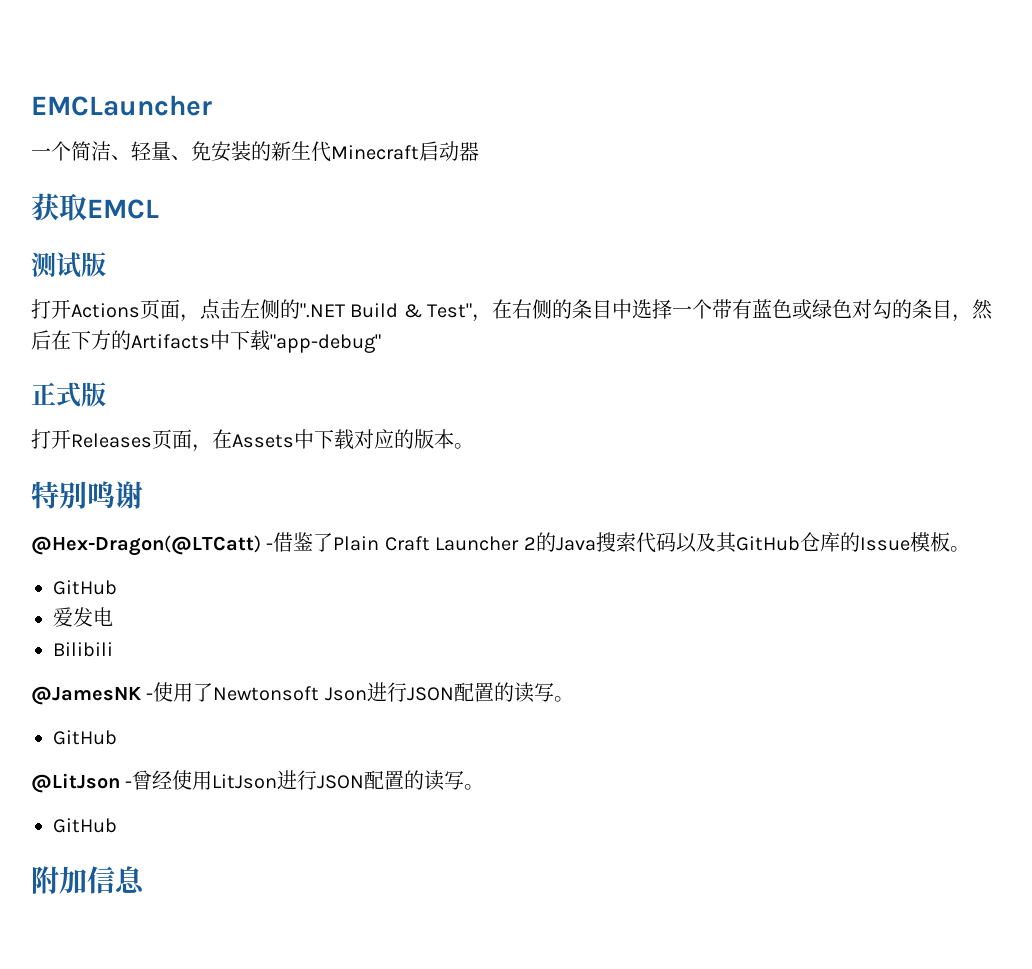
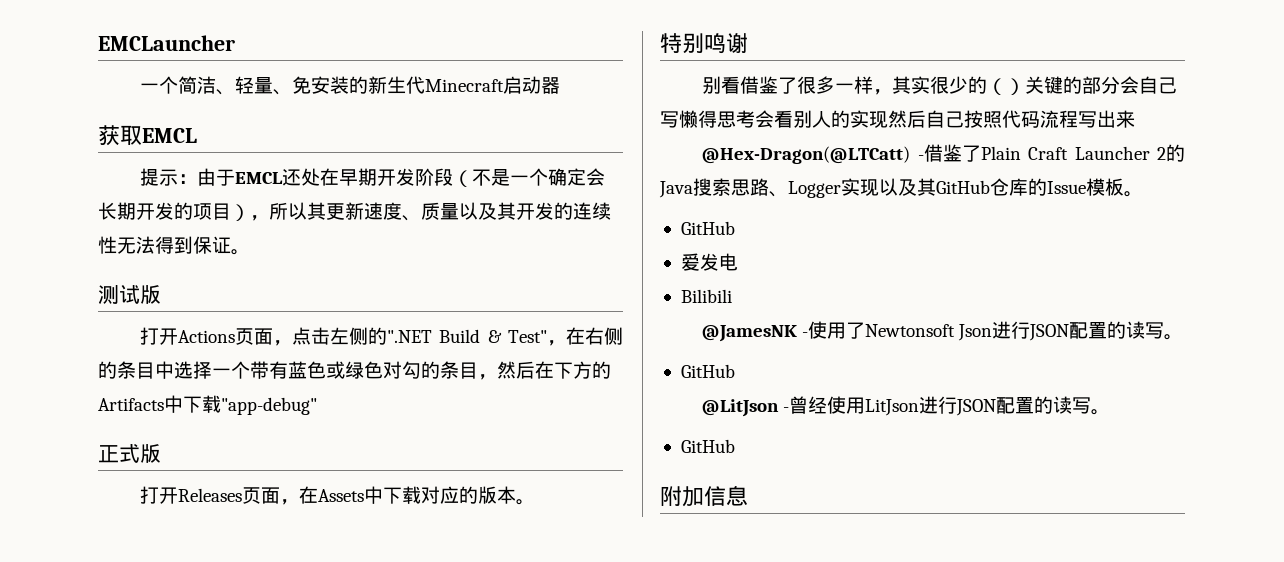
+ 提示：由于EMCL还处在早期开发阶段（不是一个确定会长期开发的项目），所以其更新速度、质量以及其开发的连续性无法得到保证。
+ 别看借鉴了很多一样，其实很少的（）关键的部分会自己写懒得思考会看别人的实现然后自己按照代码流程写出来
- @Hex-Dragon(@LTCatt) -借鉴了Plain Craft Launcher 2的Java搜索代码以及其GitHub仓库的Issue模板。
+ @Hex-Dragon(@LTCatt) -借鉴了Plain Craft Launcher 2的Java搜索思路、Logger实现以及其GitHub仓库的Issue模板。

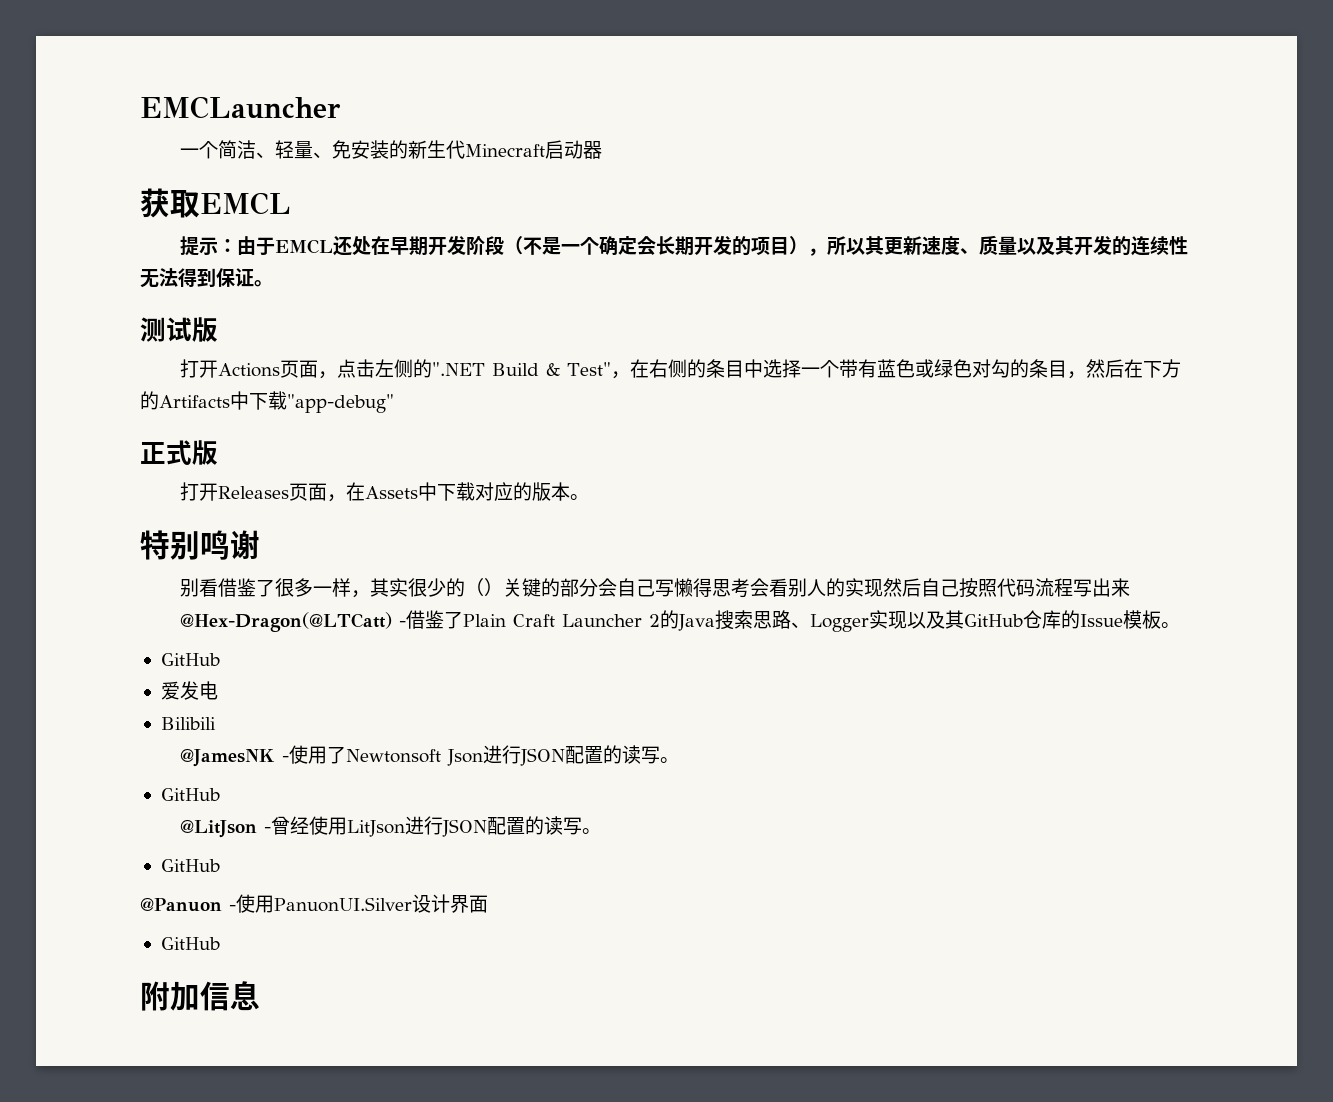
+ @Panuon -使用PanuonUI.Silver设计界面
+ GitHub

